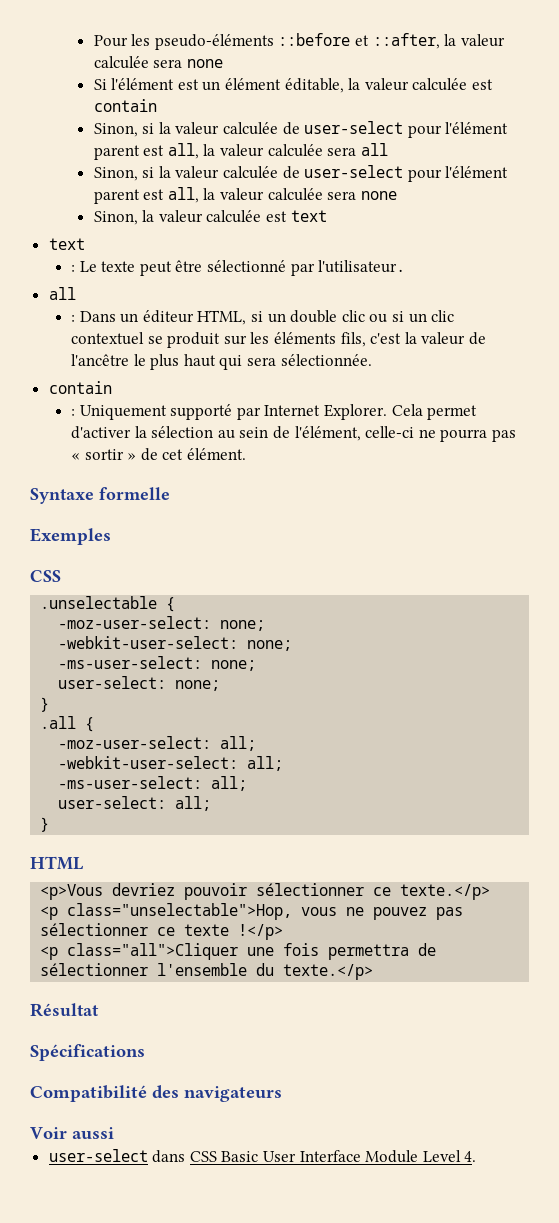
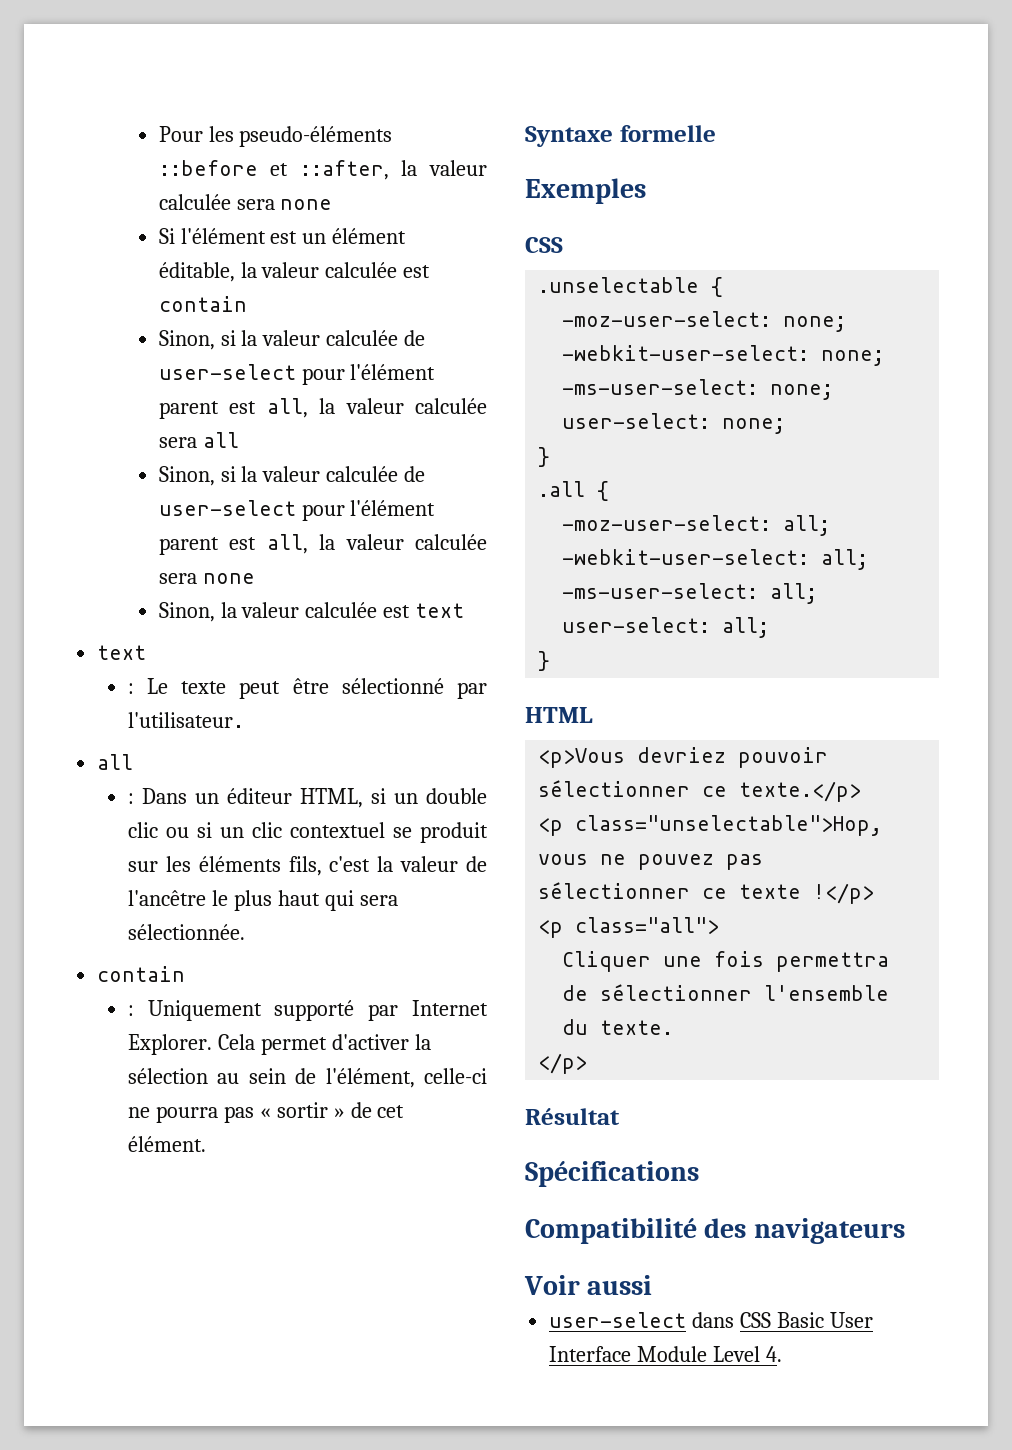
- <p class="all">Cliquer une fois permettra de sélectionner l'ensemble du texte.</p>
+ <p class="all">
+ Cliquer une fois permettra de sélectionner l'ensemble du texte.
+ </p>

